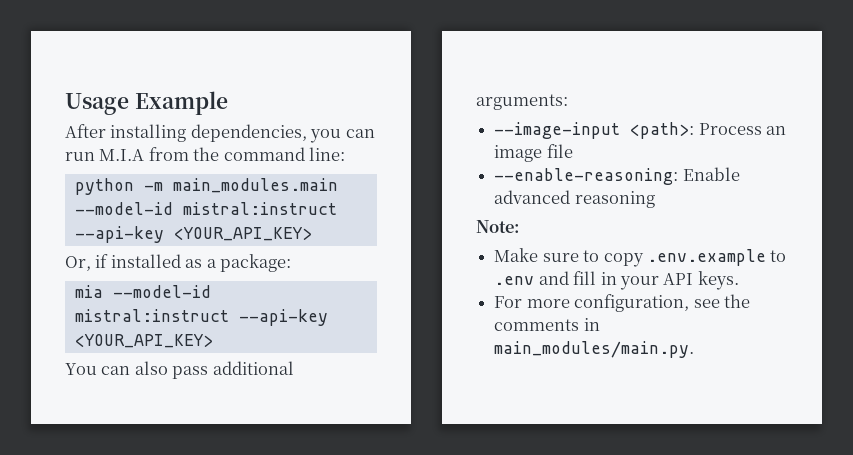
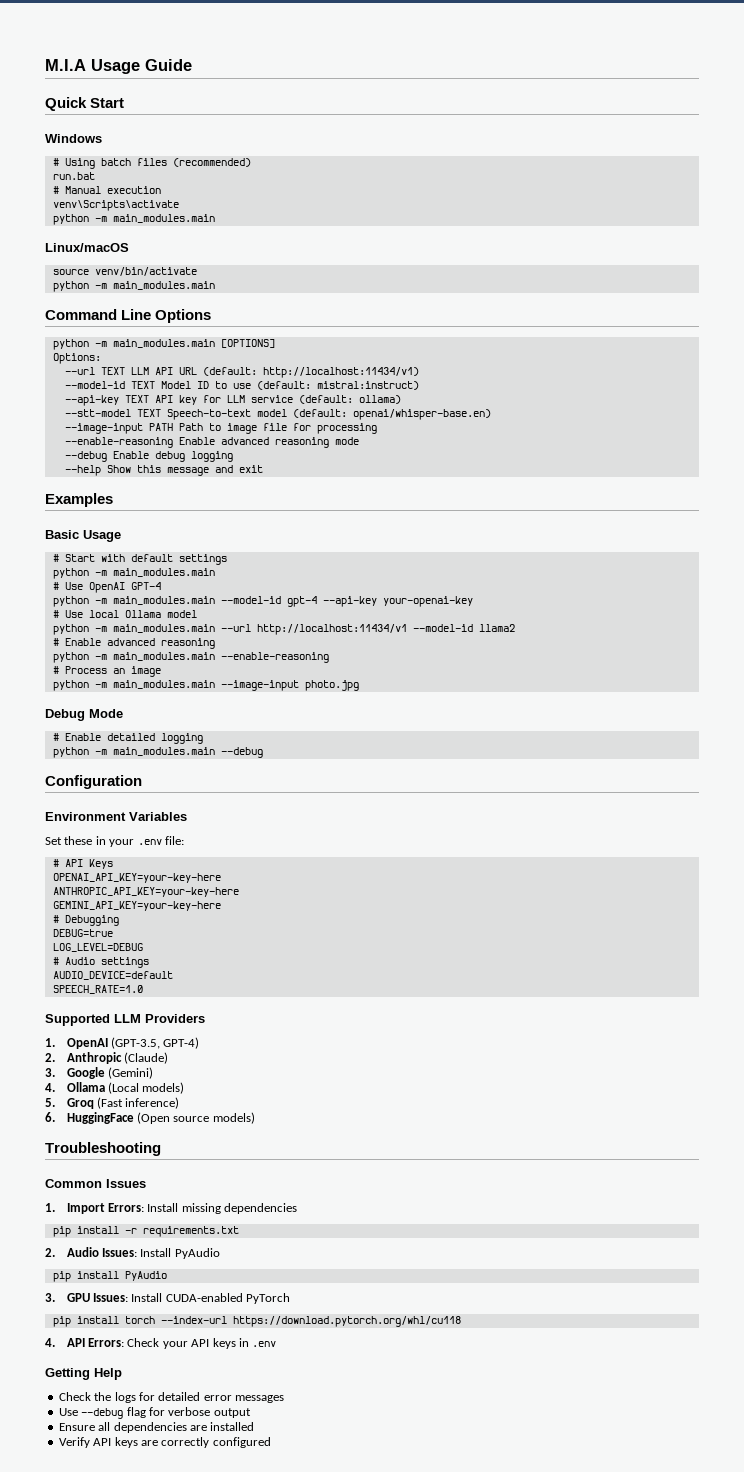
- Usage Example
- After installing dependencies, you can run M.I.A from the command line:
- python -m main_modules.main --model-id mistral:instruct --api-key <YOUR_API_KEY>
- Or, if installed as a package:
- mia --model-id mistral:instruct --api-key <YOUR_API_KEY>
- You can also pass additional arguments:
- --image-input <path>: Process an image file
- --enable-reasoning: Enable advanced reasoning
- Note:
- Make sure to copy .env.example to .env and fill in your API keys.
- For more configuration, see the comments in main_modules/main.py.
+ M.I.A Usage Guide
+ Quick Start
+ Windows
+ # Using batch files (recommended)
+ run.bat
+ # Manual execution
+ venv\Scripts\activate
+ python -m main_modules.main
+ Linux/macOS
+ source venv/bin/activate
+ python -m main_modules.main
+ Command Line Options
+ python -m main_modules.main [OPTIONS]
+ Options:
+ --url TEXT LLM API URL (default: http://localhost:11434/v1)
+ --model-id TEXT Model ID to use (default: mistral:instruct)
+ --api-key TEXT API key for LLM service (default: ollama)
+ --stt-model TEXT Speech-to-text model (default: openai/whisper-base.en)
+ --image-input PATH Path to image file for processing
+ --enable-reasoning Enable advanced reasoning mode
+ --debug Enable debug logging
+ --help Show this message and exit
+ Examples
+ Basic Usage
+ # Start with default settings
+ python -m main_modules.main
+ # Use OpenAI GPT-4
+ python -m main_modules.main --model-id gpt-4 --api-key your-openai-key
+ # Use local Ollama model
+ python -m main_modules.main --url http://localhost:11434/v1 --model-id llama2
+ # Enable advanced reasoning
+ python -m main_modules.main --enable-reasoning
+ # Process an image
+ python -m main_modules.main --image-input photo.jpg
+ Debug Mode
+ # Enable detailed logging
+ python -m main_modules.main --debug
+ Configuration
+ Environment Variables
+ Set these in your .env file:
+ # API Keys
+ OPENAI_API_KEY=your-key-here
+ ANTHROPIC_API_KEY=your-key-here
+ GEMINI_API_KEY=your-key-here
+ # Debugging
+ DEBUG=true
+ LOG_LEVEL=DEBUG
+ # Audio settings
+ AUDIO_DEVICE=default
+ SPEECH_RATE=1.0
+ Supported LLM Providers
+ 1. OpenAI (GPT-3.5, GPT-4)
+ 2. Anthropic (Claude)
+ 3. Google (Gemini)
+ 4. Ollama (Local models)
+ 5. Groq (Fast inference)
+ 6. HuggingFace (Open source models)
+ Troubleshooting
+ Common Issues
+ 1. Import Errors: Install missing dependencies
+ pip install -r requirements.txt
+ 2. Audio Issues: Install PyAudio
+ pip install PyAudio
+ 3. GPU Issues: Install CUDA-enabled PyTorch
+ pip install torch --index-url https://download.pytorch.org/whl/cu118
+ 4. API Errors: Check your API keys in .env
+ Getting Help
+ Check the logs for detailed error messages
+ Use --debug flag for verbose output
+ Ensure all dependencies are installed
+ Verify API keys are correctly configured

